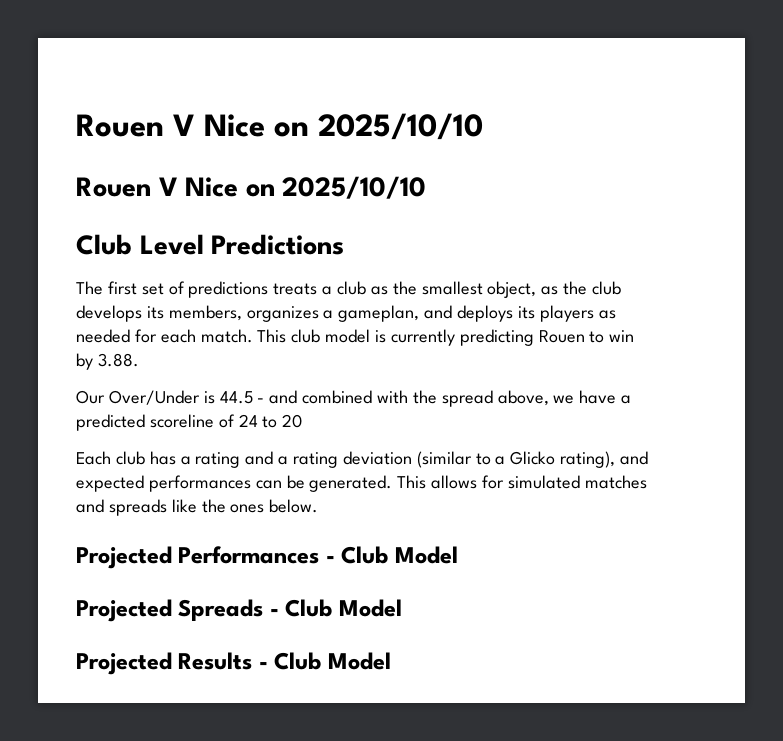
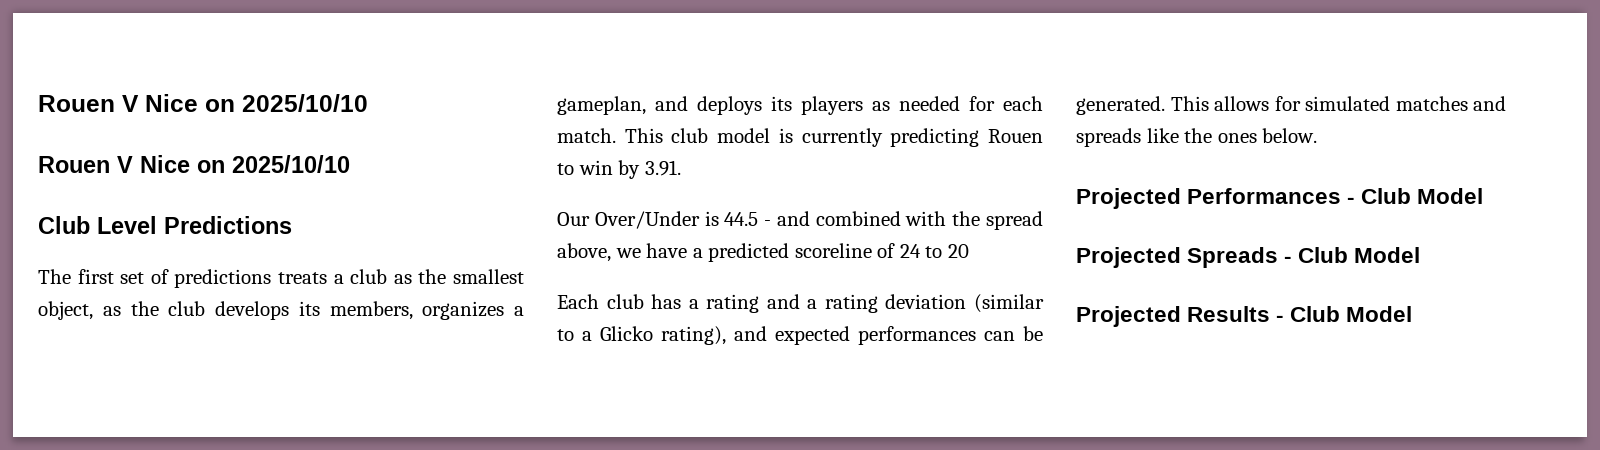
- This club model is currently predicting Rouen to win by 3.88.
+ This club model is currently predicting Rouen to win by 3.91.

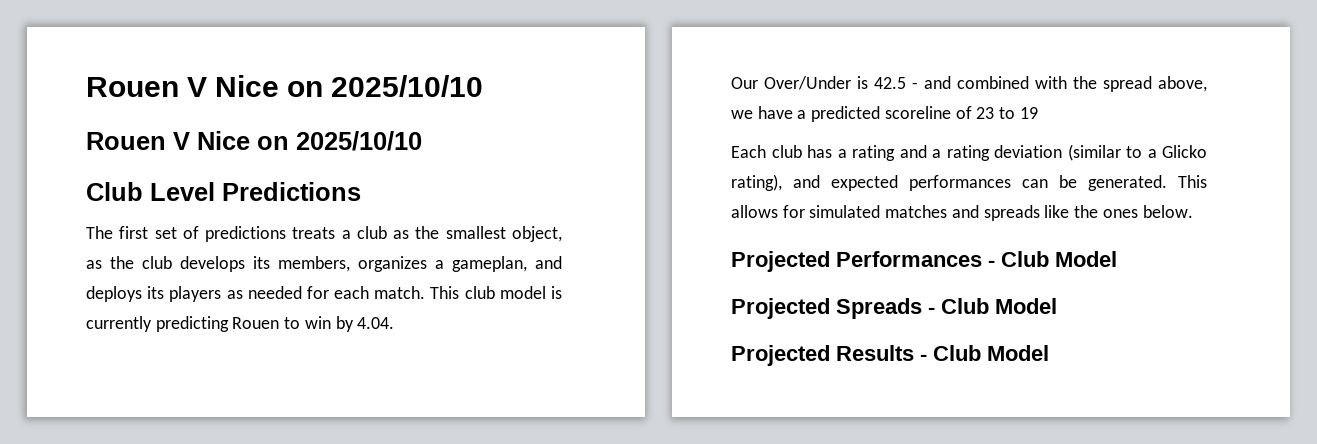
- This club model is currently predicting Rouen to win by 3.91.
+ This club model is currently predicting Rouen to win by 4.04.
- Our Over/Under is 44.5 - and combined with the spread above, we have a predicted scoreline of 24 to 20
+ Our Over/Under is 42.5 - and combined with the spread above, we have a predicted scoreline of 23 to 19

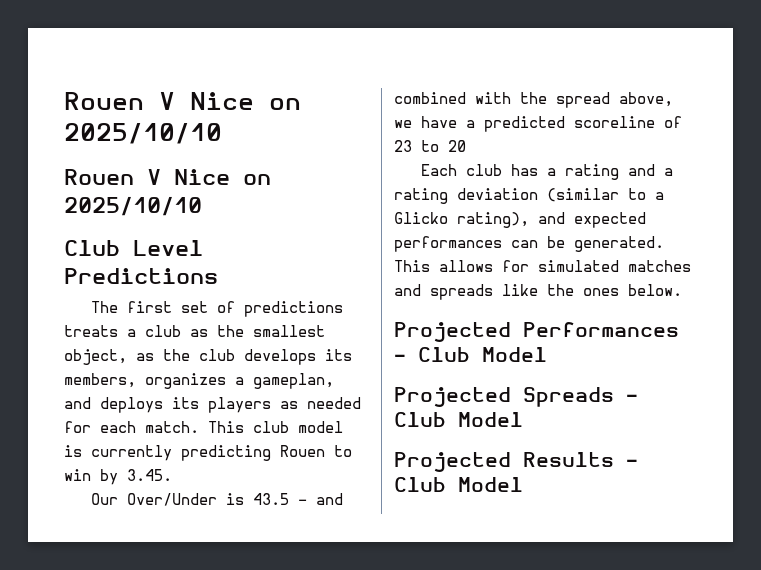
- This club model is currently predicting Rouen to win by 4.04.
+ This club model is currently predicting Rouen to win by 3.45.
- Our Over/Under is 42.5 - and combined with the spread above, we have a predicted scoreline of 23 to 19
+ Our Over/Under is 43.5 - and combined with the spread above, we have a predicted scoreline of 23 to 20

